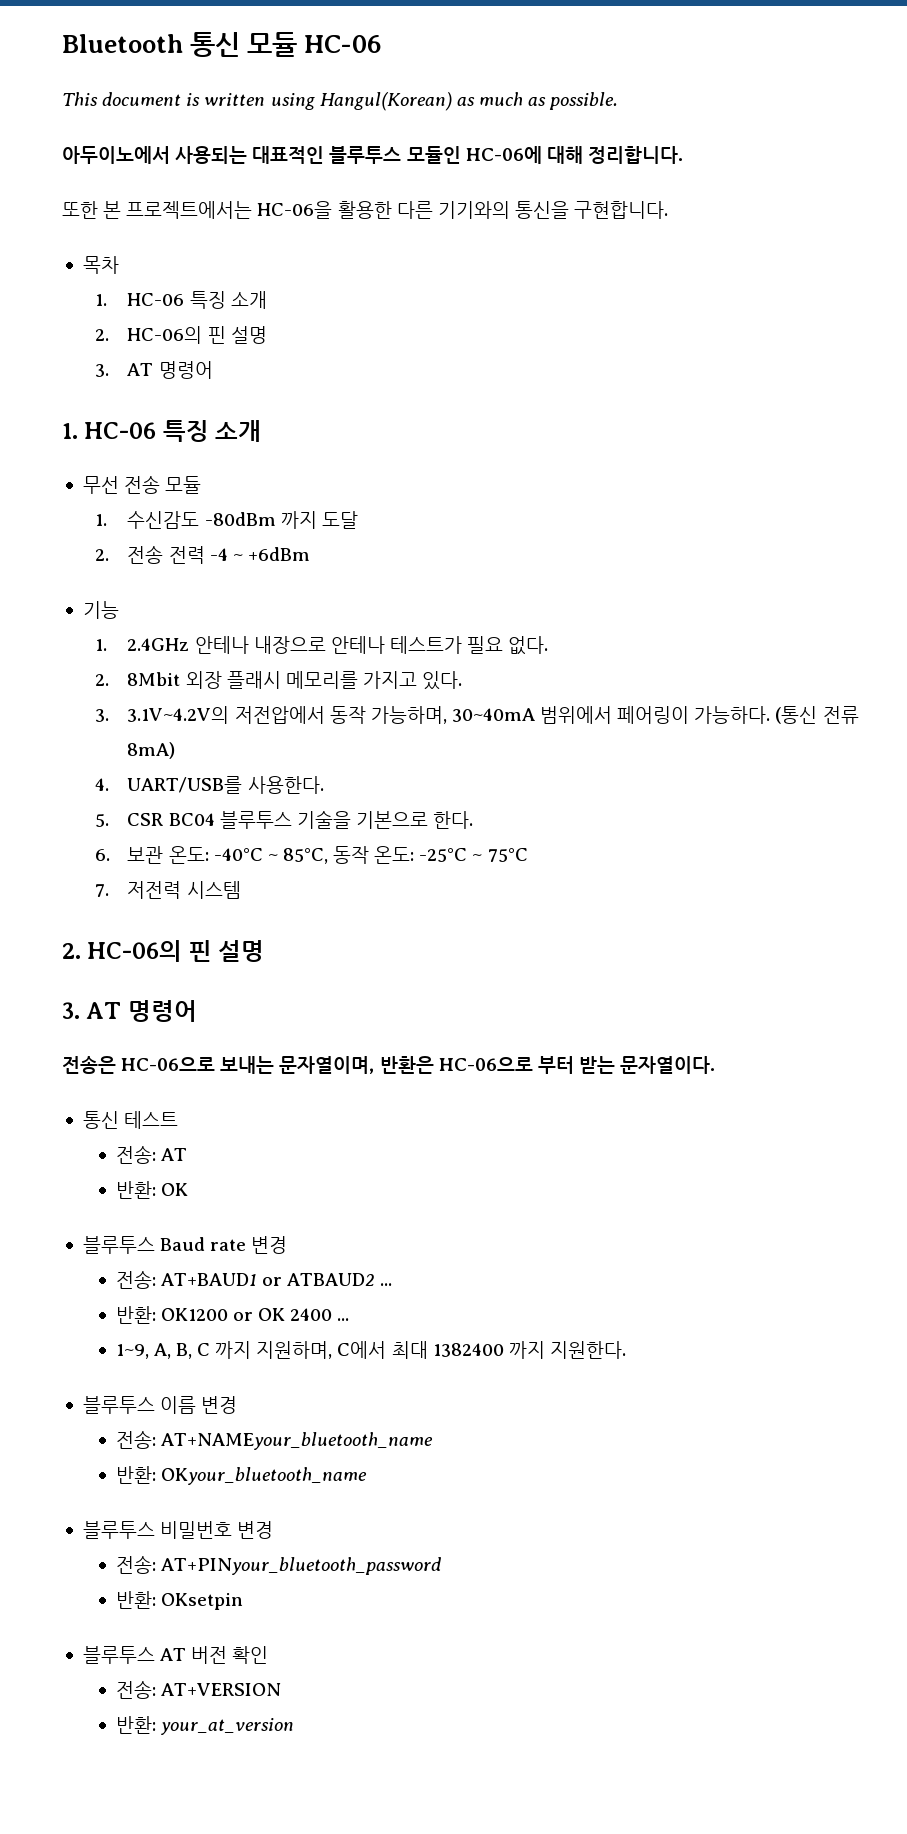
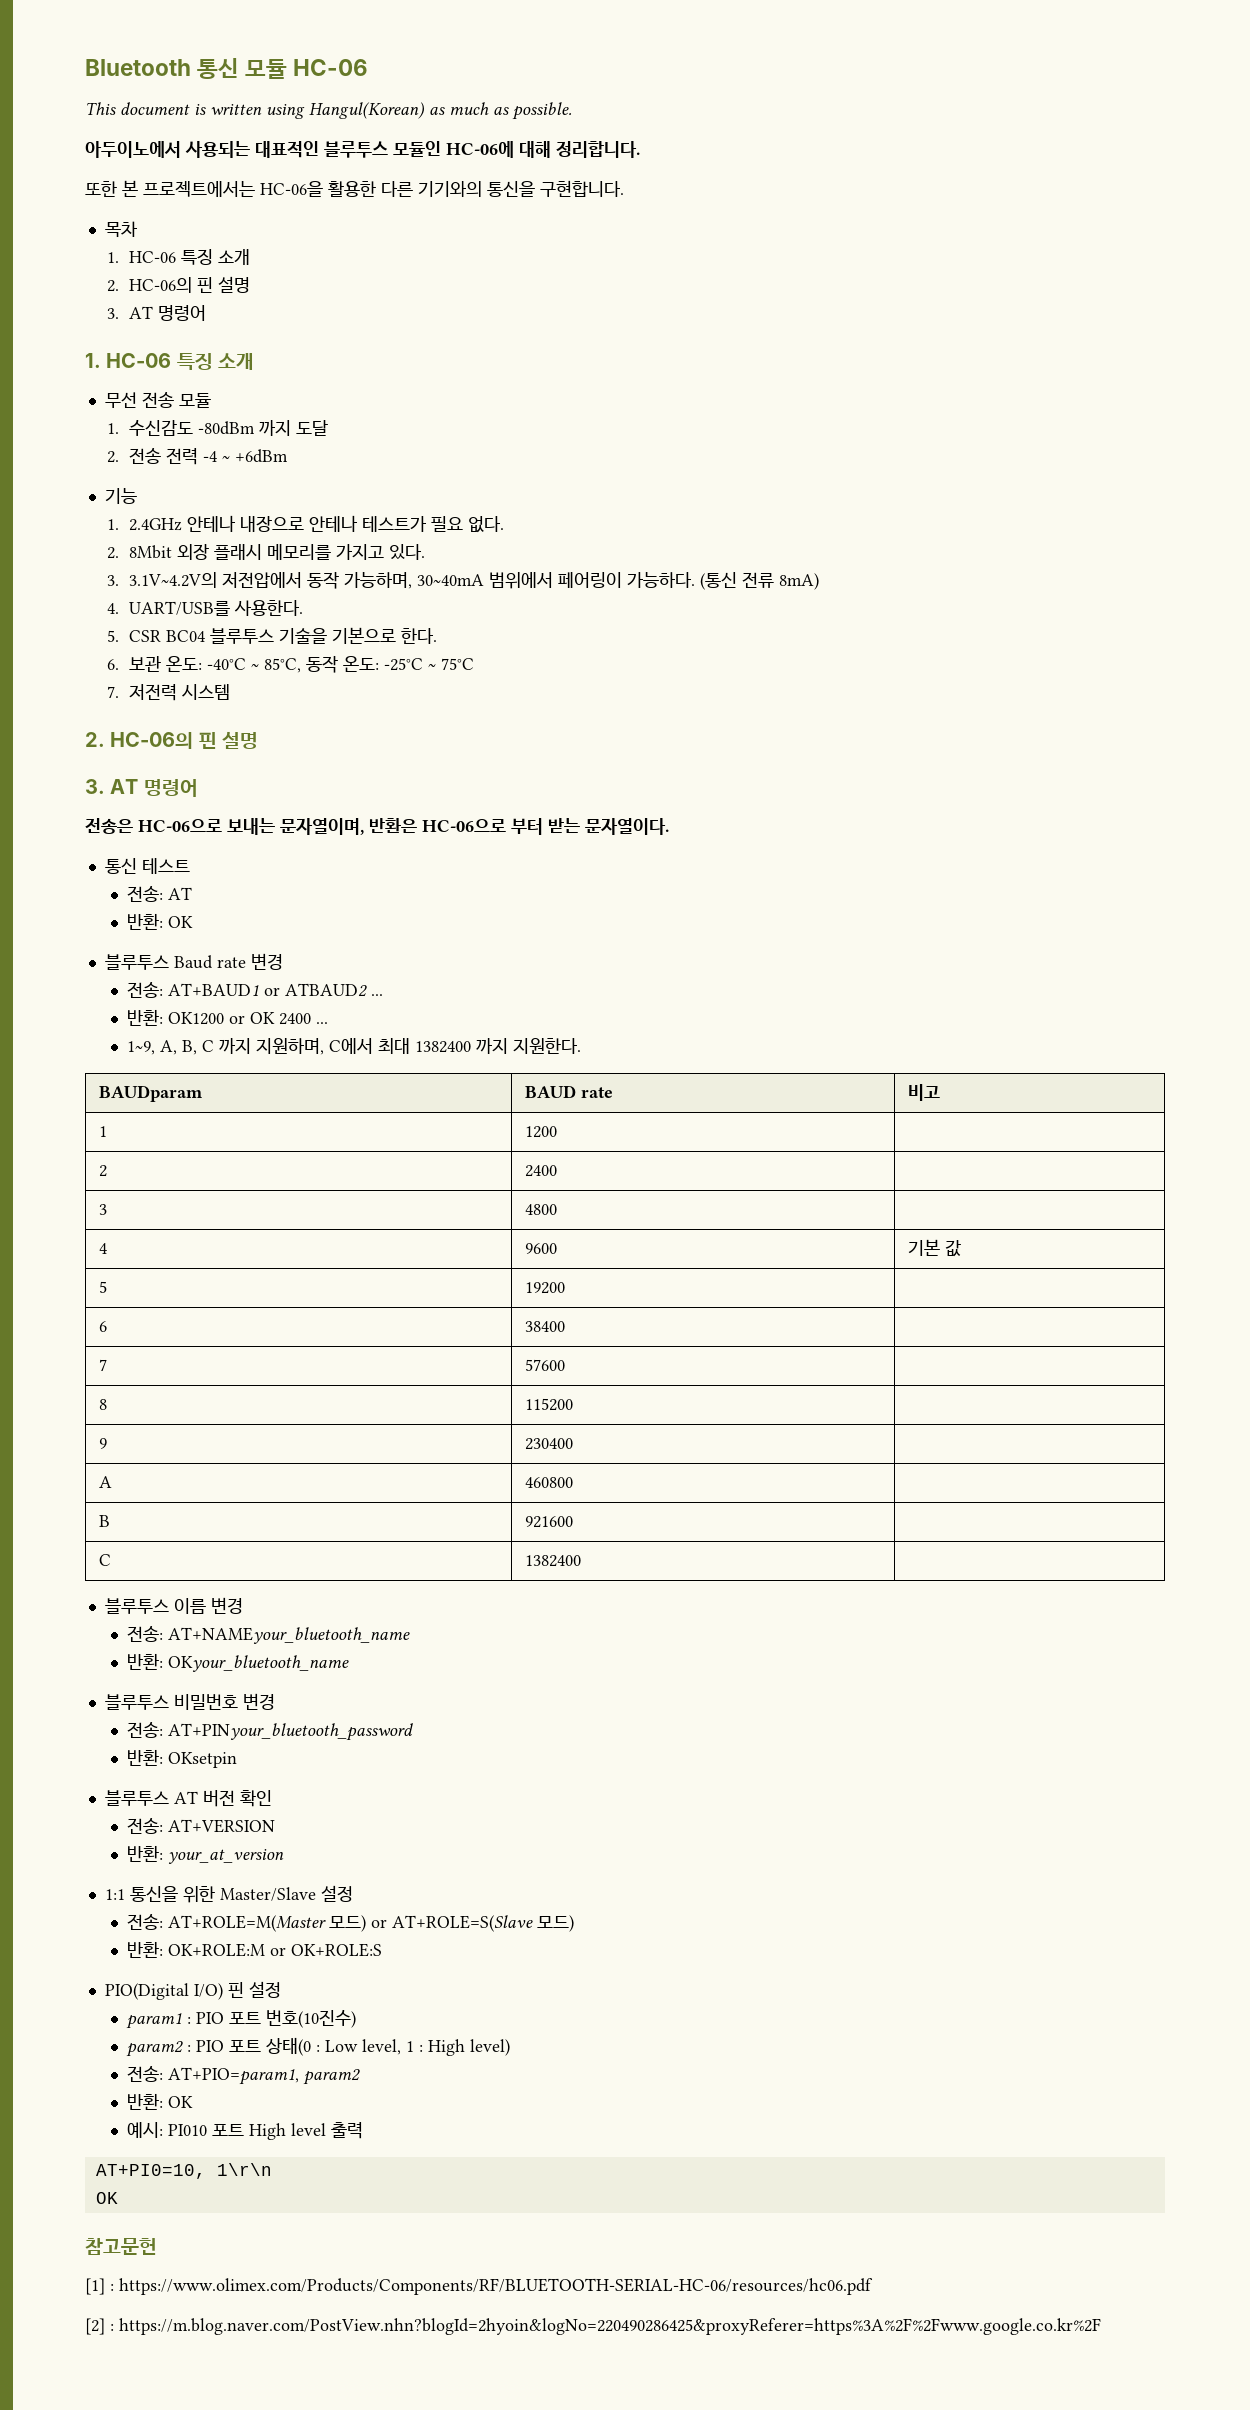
+ BAUDparam | BAUD rate | 비고
+ 1 | 1200 |
+ 2 | 2400 |
+ 3 | 4800 |
+ 4 | 9600 | 기본 값
+ 5 | 19200 |
+ 6 | 38400 |
+ 7 | 57600 |
+ 8 | 115200 |
+ 9 | 230400 |
+ A | 460800 |
+ B | 921600 |
+ C | 1382400 |
+ 1:1 통신을 위한 Master/Slave 설정
+ 전송: AT+ROLE=M(Master 모드) or AT+ROLE=S(Slave 모드)
+ 반환: OK+ROLE:M or OK+ROLE:S
+ PIO(Digital I/O) 핀 설정
+ param1 : PIO 포트 번호(10진수)
+ param2 : PIO 포트 상태(0 : Low level, 1 : High level)
+ 전송: AT+PIO=param1, param2
+ 반환: OK
+ 예시: PI010 포트 High level 출력
+ AT+PI0=10, 1\r\n
+ OK
+ 참고문헌
+ [1] : https://www.olimex.com/Products/Components/RF/BLUETOOTH-SERIAL-HC-06/resources/hc06.pdf
+ [2] : https://m.blog.naver.com/PostView.nhn?blogId=2hyoin&logNo=220490286425&proxyReferer=https%3A%2F%2Fwww.google.co.kr%2F

